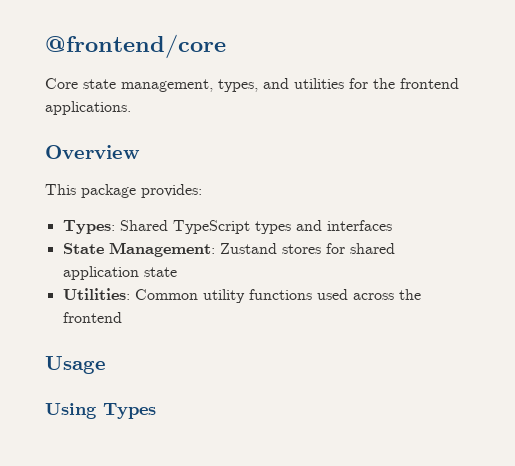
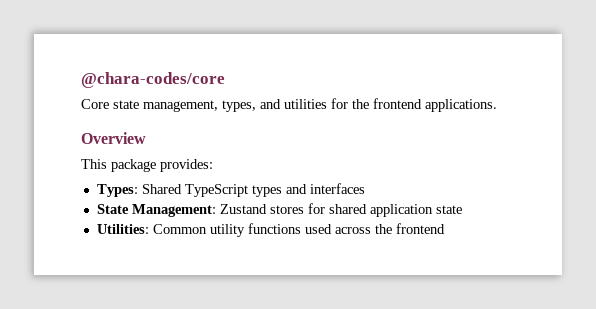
- @frontend/core
+ @chara-codes/core
- Usage
- Using Types

